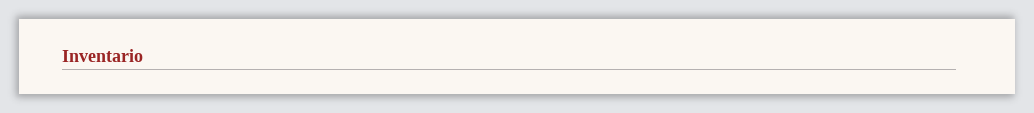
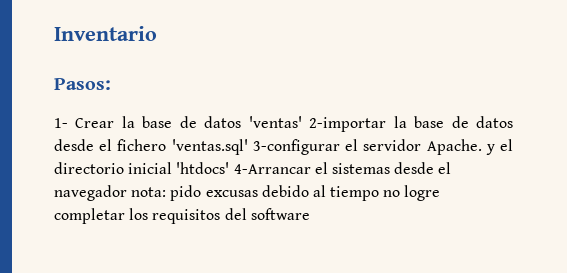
+ Pasos:
+ 1- Crear la base de datos 'ventas' 2-importar la base de datos desde el fichero 'ventas.sql' 3-configurar el servidor Apache. y el directorio inicial 'htdocs' 4-Arrancar el sistemas desde el navegador nota: pido excusas debido al tiempo no logre completar los requisitos del software

